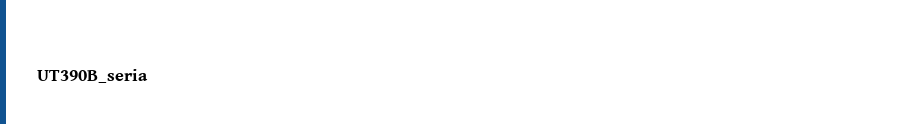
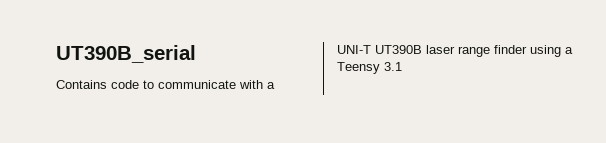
- UT390B_seria
+ UT390B_serial
+ Contains code to communicate with a UNI-T UT390B laser range finder using a Teensy 3.1

